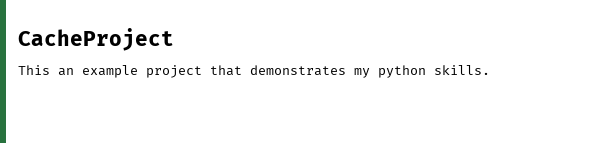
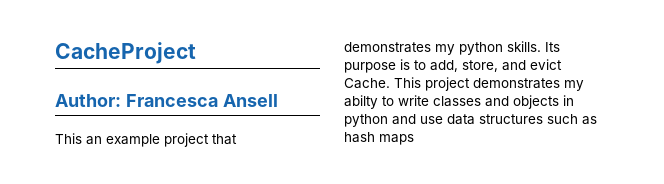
+ Author: Francesca Ansell
+ Its purpose is to add, store, and evict Cache. This project demonstrates my abilty to write classes and objects in python and use data structures such as hash maps

